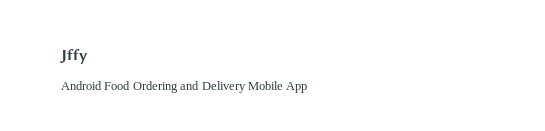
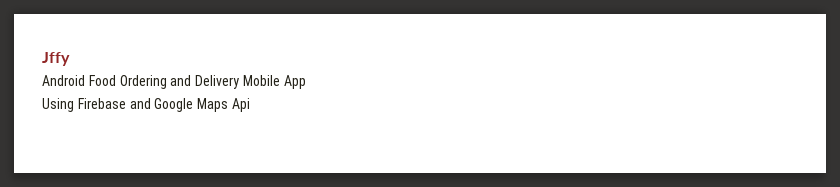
+ Using Firebase and Google Maps Api

